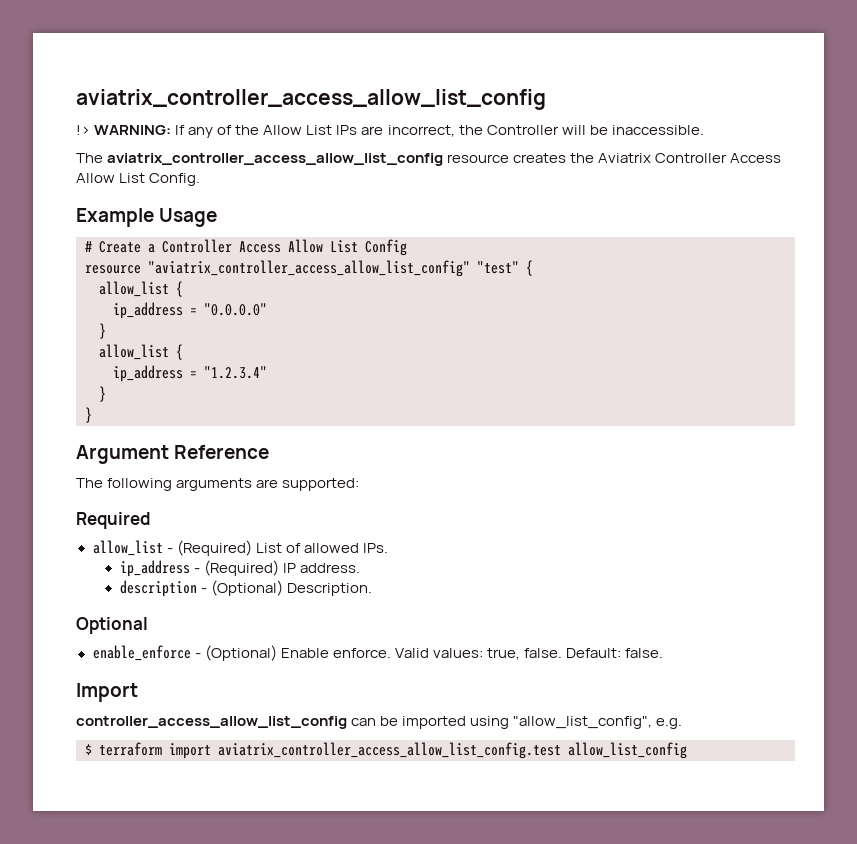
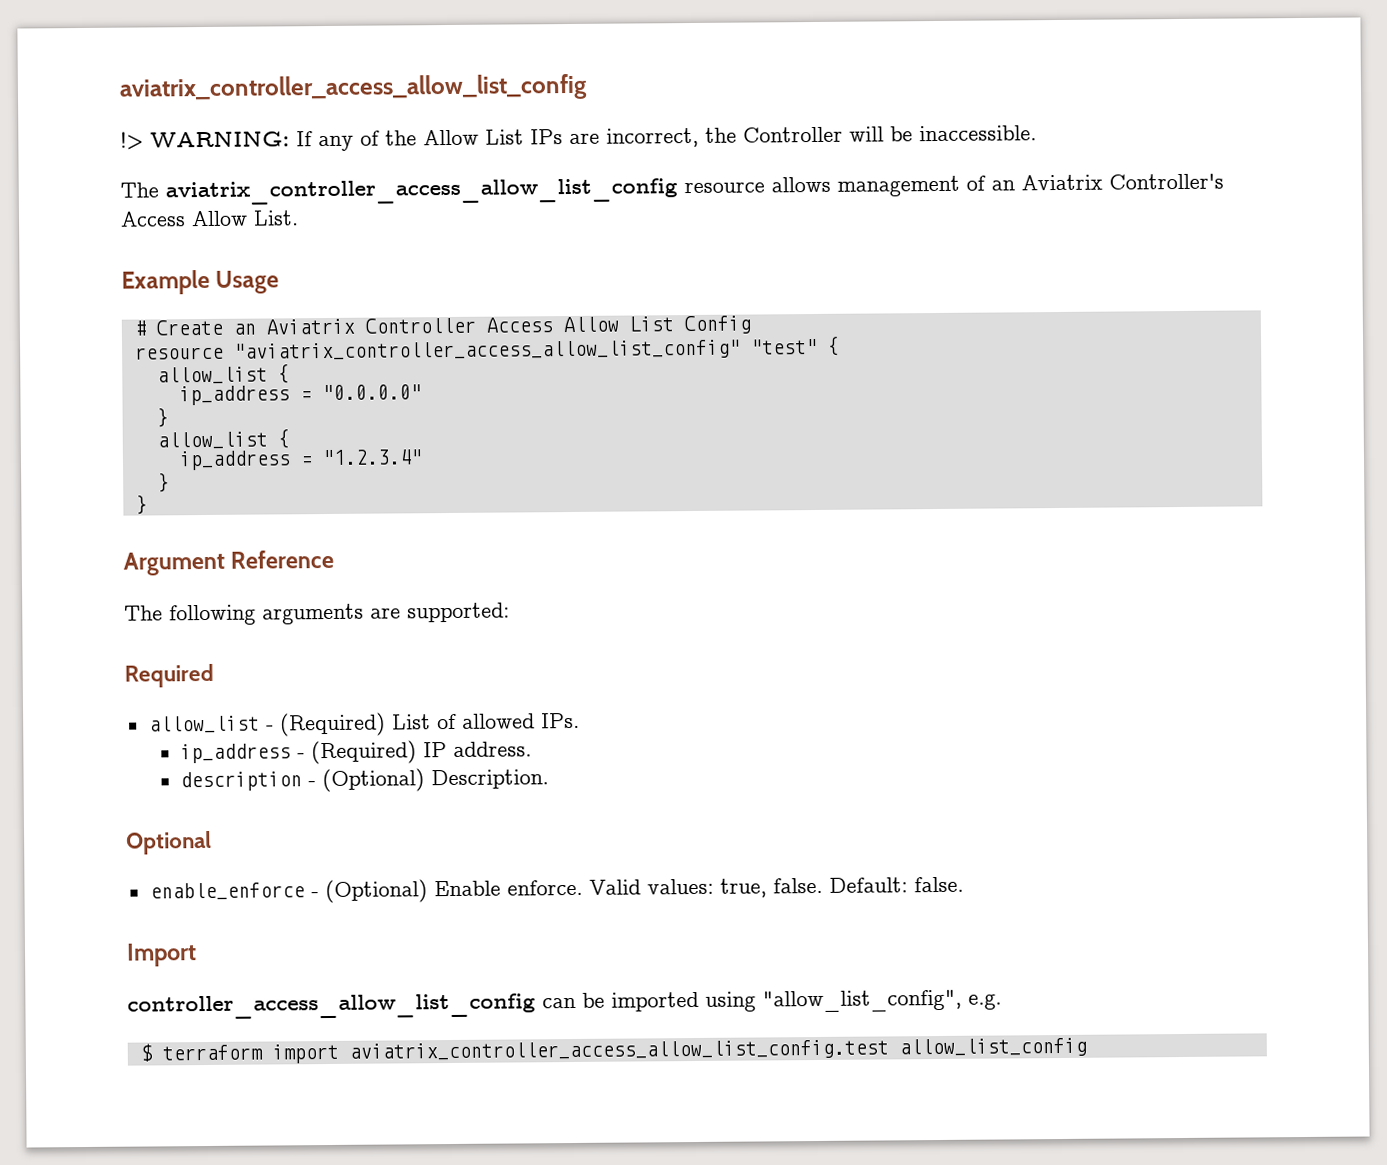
- The aviatrix_controller_access_allow_list_config resource creates the Aviatrix Controller Access Allow List Config.
+ The aviatrix_controller_access_allow_list_config resource allows management of an Aviatrix Controller's Access Allow List.
- # Create a Controller Access Allow List Config
+ # Create an Aviatrix Controller Access Allow List Config

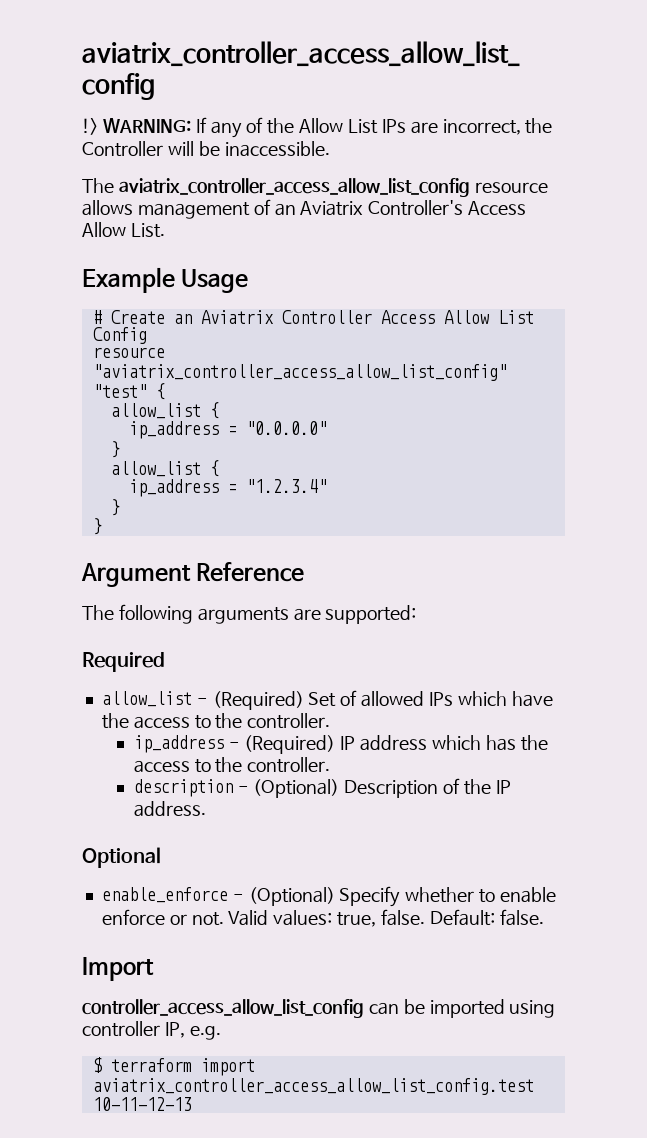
- allow_list - (Required) List of allowed IPs.
- ip_address - (Required) IP address.
- description - (Optional) Description.
+ allow_list - (Required) Set of allowed IPs which have the access to the controller.
+ ip_address - (Required) IP address which has the access to the controller.
+ description - (Optional) Description of the IP address.
  Optional
- enable_enforce - (Optional) Enable enforce.
+ enable_enforce - (Optional) Specify whether to enable enforce or not.
- controller_access_allow_list_config can be imported using "allow_list_config", e.g.
+ controller_access_allow_list_config can be imported using controller IP, e.g.
- $ terraform import aviatrix_controller_access_allow_list_config.test allow_list_config
+ $ terraform import aviatrix_controller_access_allow_list_config.test 10-11-12-13

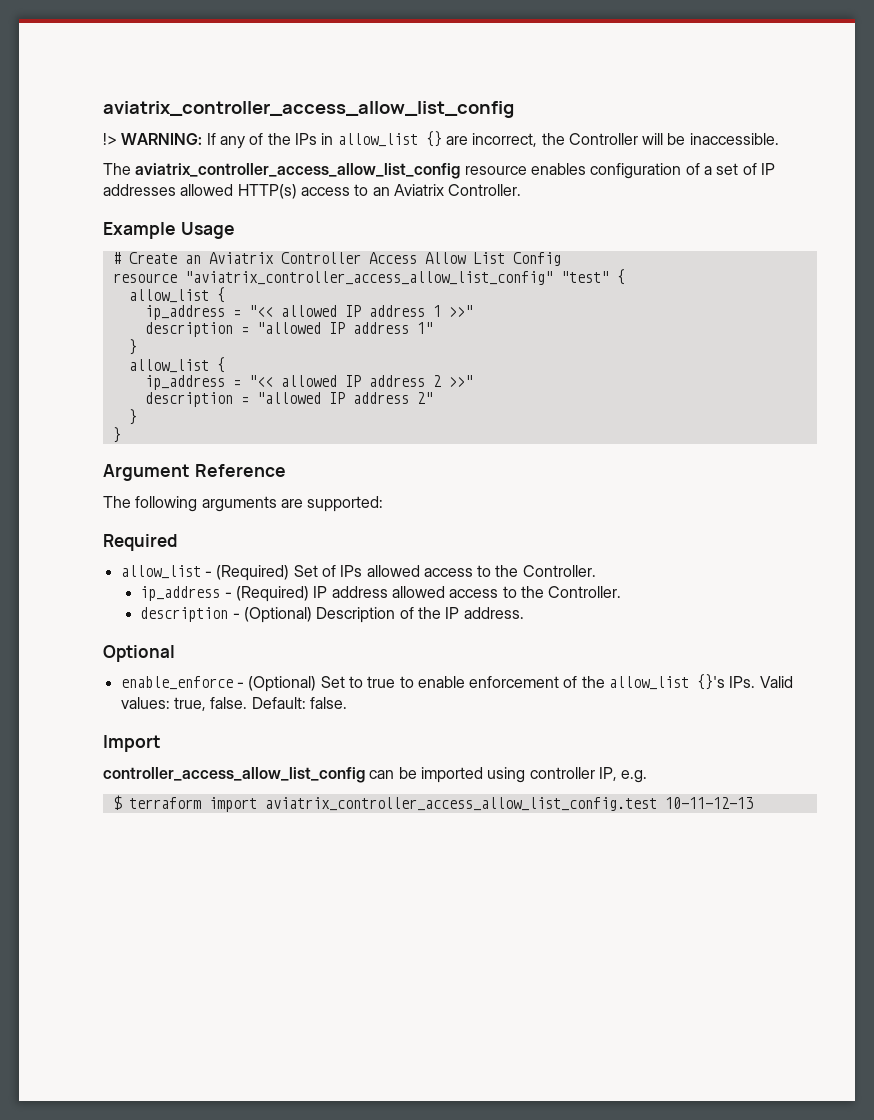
- !> WARNING: If any of the Allow List IPs are incorrect, the Controller will be inaccessible.
+ !> WARNING: If any of the IPs in allow_list {} are incorrect, the Controller will be inaccessible.
- The aviatrix_controller_access_allow_list_config resource allows management of an Aviatrix Controller's Access Allow List.
+ The aviatrix_controller_access_allow_list_config resource enables configuration of a set of IP addresses allowed HTTP(s) access to an Aviatrix Controller.
- ip_address = "0.0.0.0"
+ ip_address = "<< allowed IP address 1 >>"
+ description = "allowed IP address 1"
- ip_address = "1.2.3.4"
+ ip_address = "<< allowed IP address 2 >>"
+ description = "allowed IP address 2"
- allow_list - (Required) Set of allowed IPs which have the access to the controller.
+ allow_list - (Required) Set of IPs allowed access to the Controller.
- ip_address - (Required) IP address which has the access to the controller.
+ ip_address - (Required) IP address allowed access to the Controller.
- enable_enforce - (Optional) Specify whether to enable enforce or not. Valid values: true, false.
+ enable_enforce - (Optional) Set to true to enable enforcement of the allow_list {}'s IPs. Valid values: true, false.

